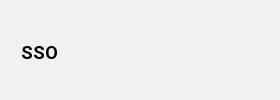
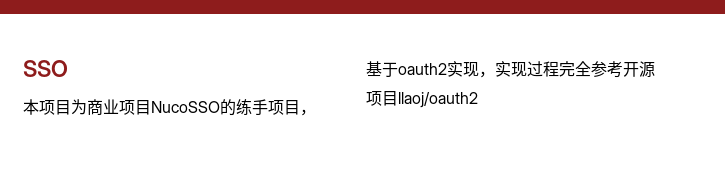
+ 本项目为商业项目NucoSSO的练手项目，基于oauth2实现，实现过程完全参考开源项目llaoj/oauth2

